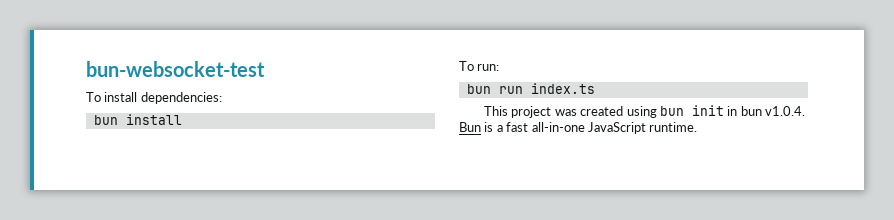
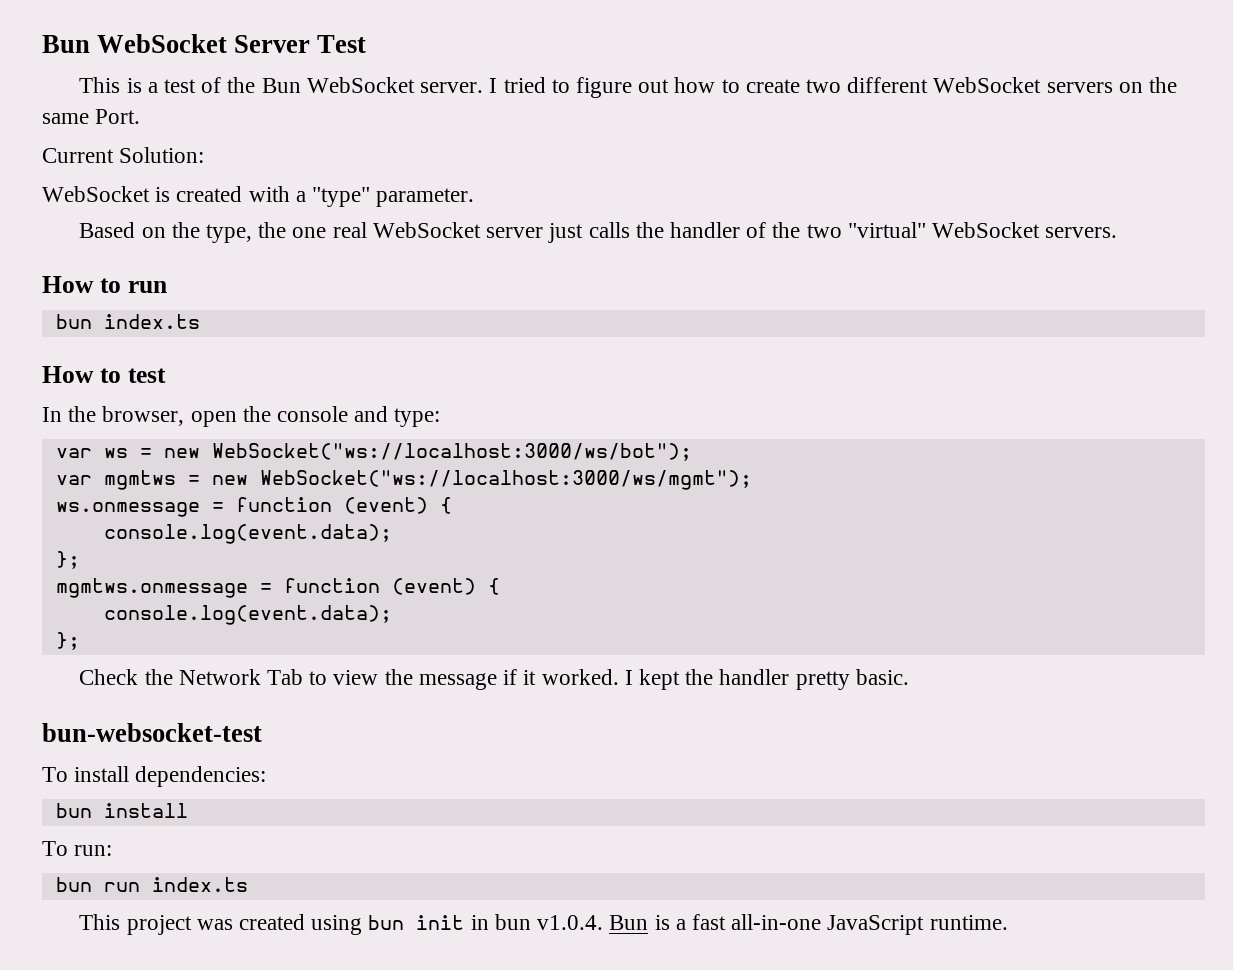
+ Bun WebSocket Server Test
+ This is a test of the Bun WebSocket server. I tried to figure out how to create two different WebSocket servers on the same Port.
+ Current Solution:
+ WebSocket is created with a "type" parameter.
+ Based on the type, the one real WebSocket server just calls the handler of the two "virtual" WebSocket servers.
+ How to run
+ bun index.ts
+ How to test
+ In the browser, open the console and type:
+ var ws = new WebSocket("ws://localhost:3000/ws/bot");
+ var mgmtws = new WebSocket("ws://localhost:3000/ws/mgmt");
+ ws.onmessage = function (event) {
+ console.log(event.data);
+ };
+ mgmtws.onmessage = function (event) {
+ console.log(event.data);
+ };
+ Check the Network Tab to view the message if it worked. I kept the handler pretty basic.

